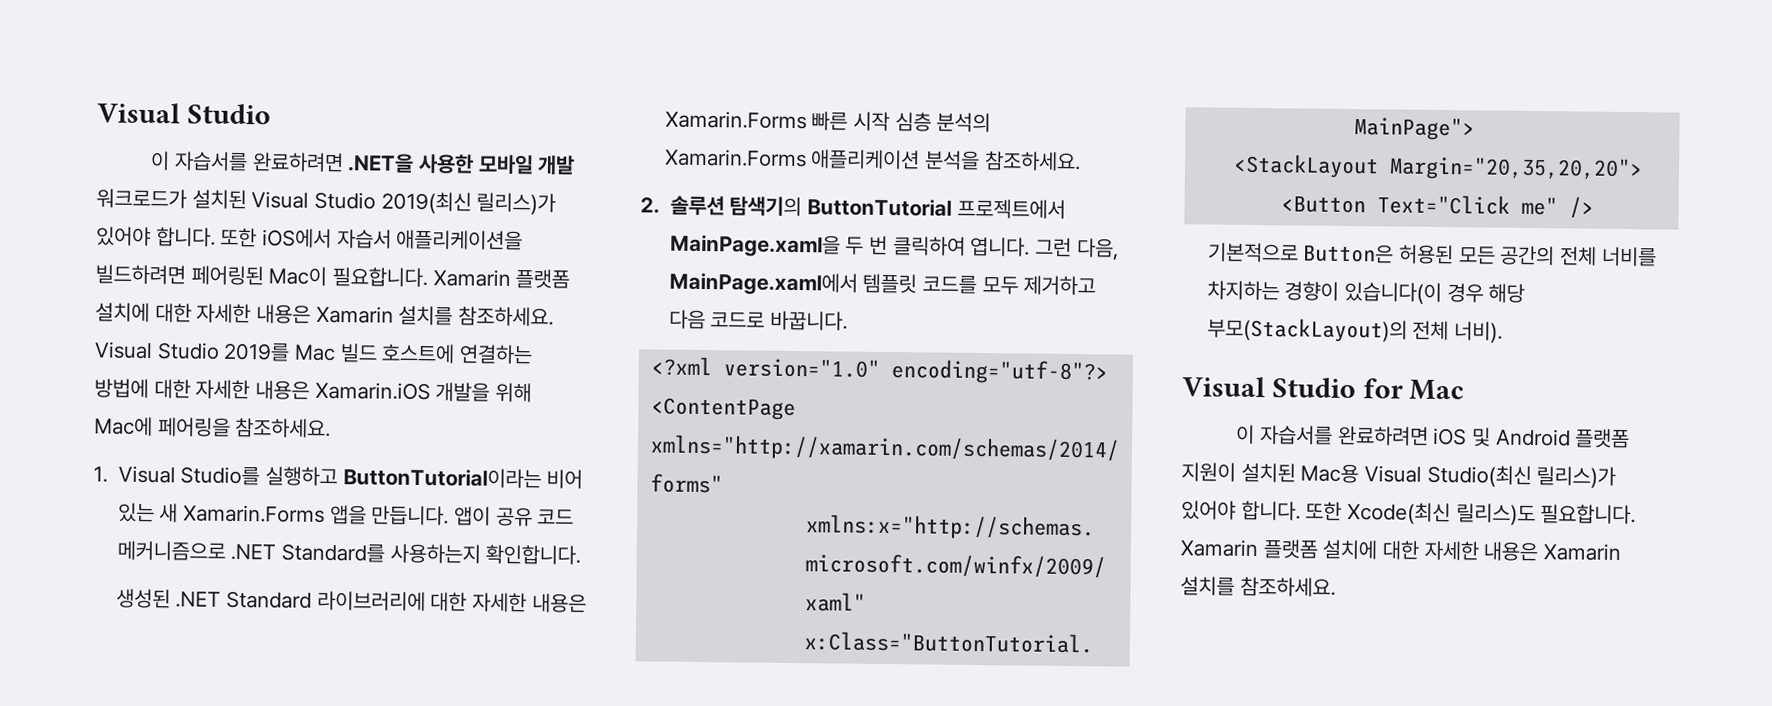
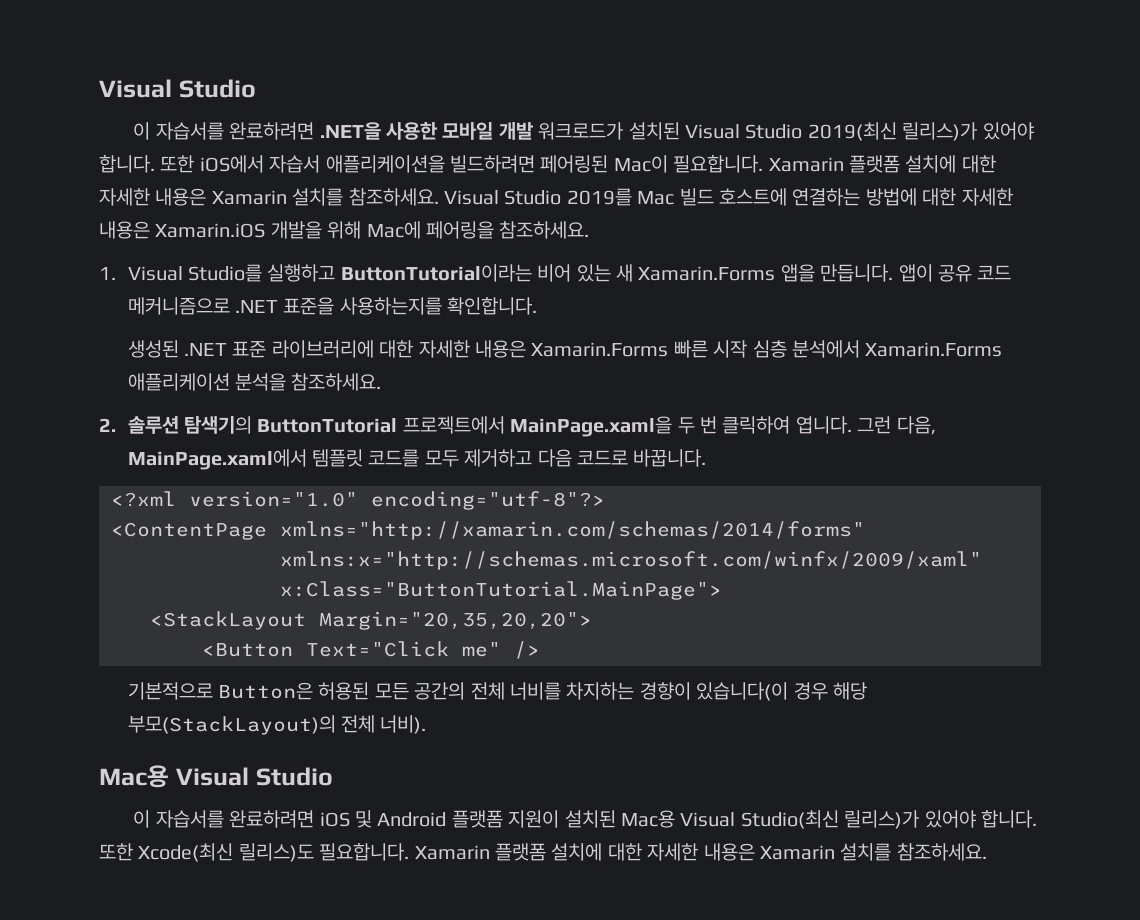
- 앱이 공유 코드 메커니즘으로 .NET Standard를 사용하는지 확인합니다.
+ 앱이 공유 코드 메커니즘으로 .NET 표준을 사용하는지를 확인합니다.
- 생성된 .NET Standard 라이브러리에 대한 자세한 내용은 Xamarin.Forms 빠른 시작 심층 분석의 Xamarin.Forms 애플리케이션 분석을 참조하세요.
+ 생성된 .NET 표준 라이브러리에 대한 자세한 내용은 Xamarin.Forms 빠른 시작 심층 분석에서 Xamarin.Forms 애플리케이션 분석을 참조하세요.
- Visual Studio for Mac
+ Mac용 Visual Studio

